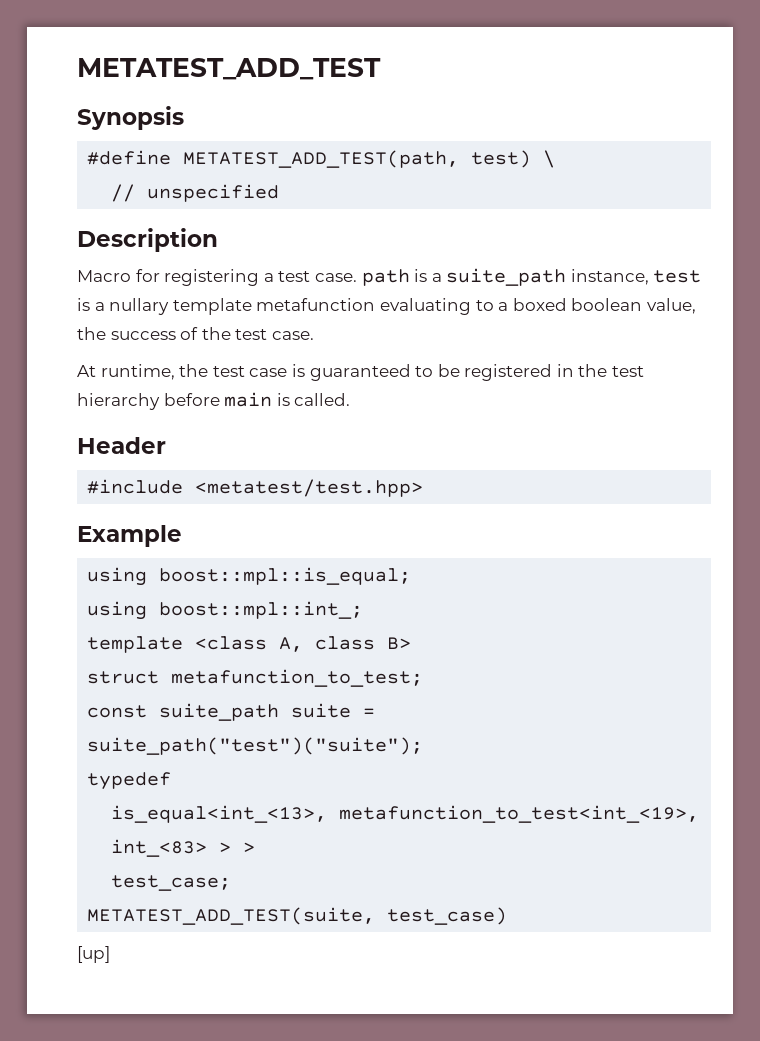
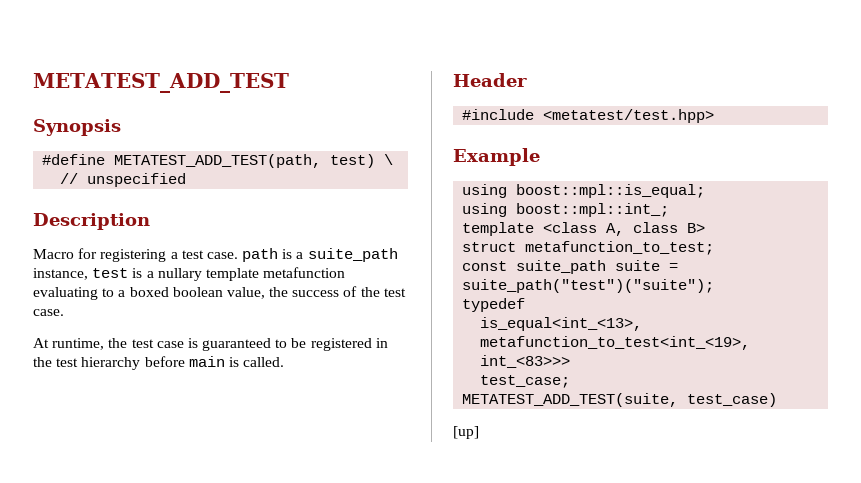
- is_equal<int_<13>, metafunction_to_test<int_<19>, int_<83> > >
+ is_equal<int_<13>, metafunction_to_test<int_<19>, int_<83>>>

